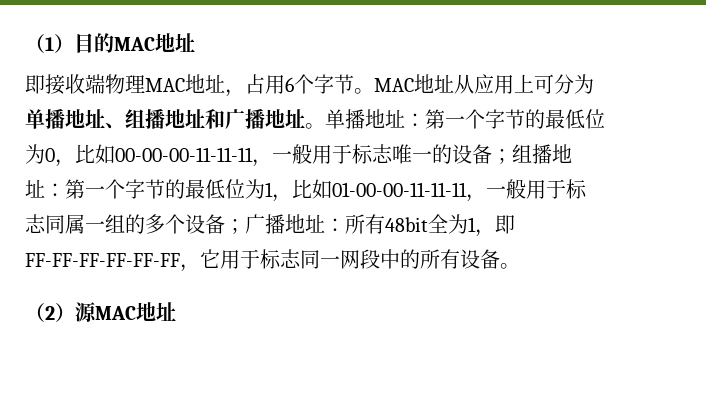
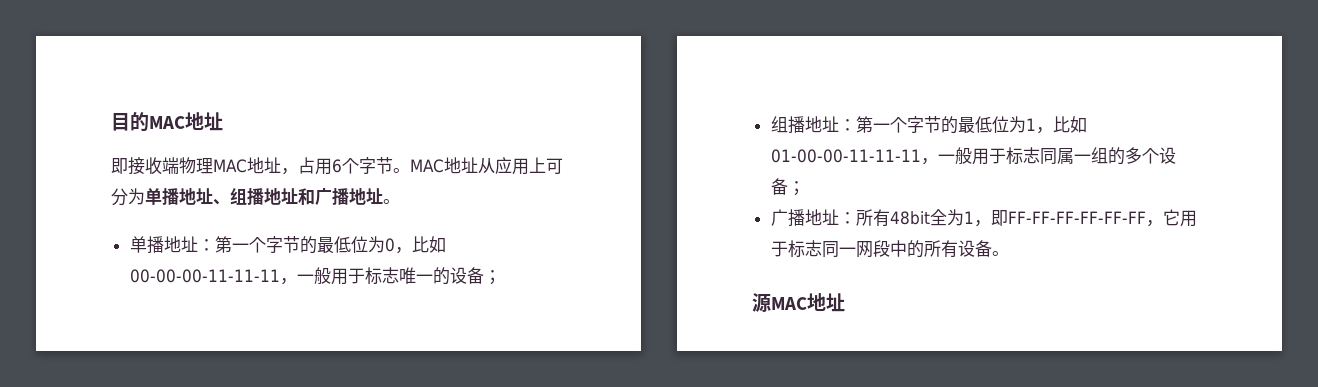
- （1）目的MAC地址
+ 目的MAC地址
- MAC地址从应用上可分为单播地址、组播地址和广播地址。单播地址：
+ MAC地址从应用上可分为单播地址、组播地址和广播地址。
+ 单播地址：
- 第一个字节的最低位为0，比如00-00-00-11-11-11，一般用于标志唯一的设备；组播地址：
+ 第一个字节的最低位为0，比如00-00-00-11-11-11，一般用于标志唯一的设备；
+ 组播地址：
- 第一个字节的最低位为1，比如01-00-00-11-11-11，一般用于标志同属一组的多个设备；广播地址：
+ 第一个字节的最低位为1，比如01-00-00-11-11-11，一般用于标志同属一组的多个设备；
+ 广播地址：
- （2）源MAC地址
+ 源MAC地址

